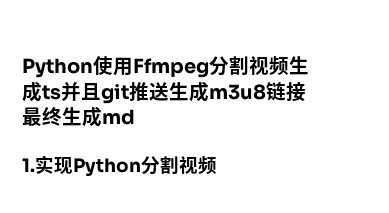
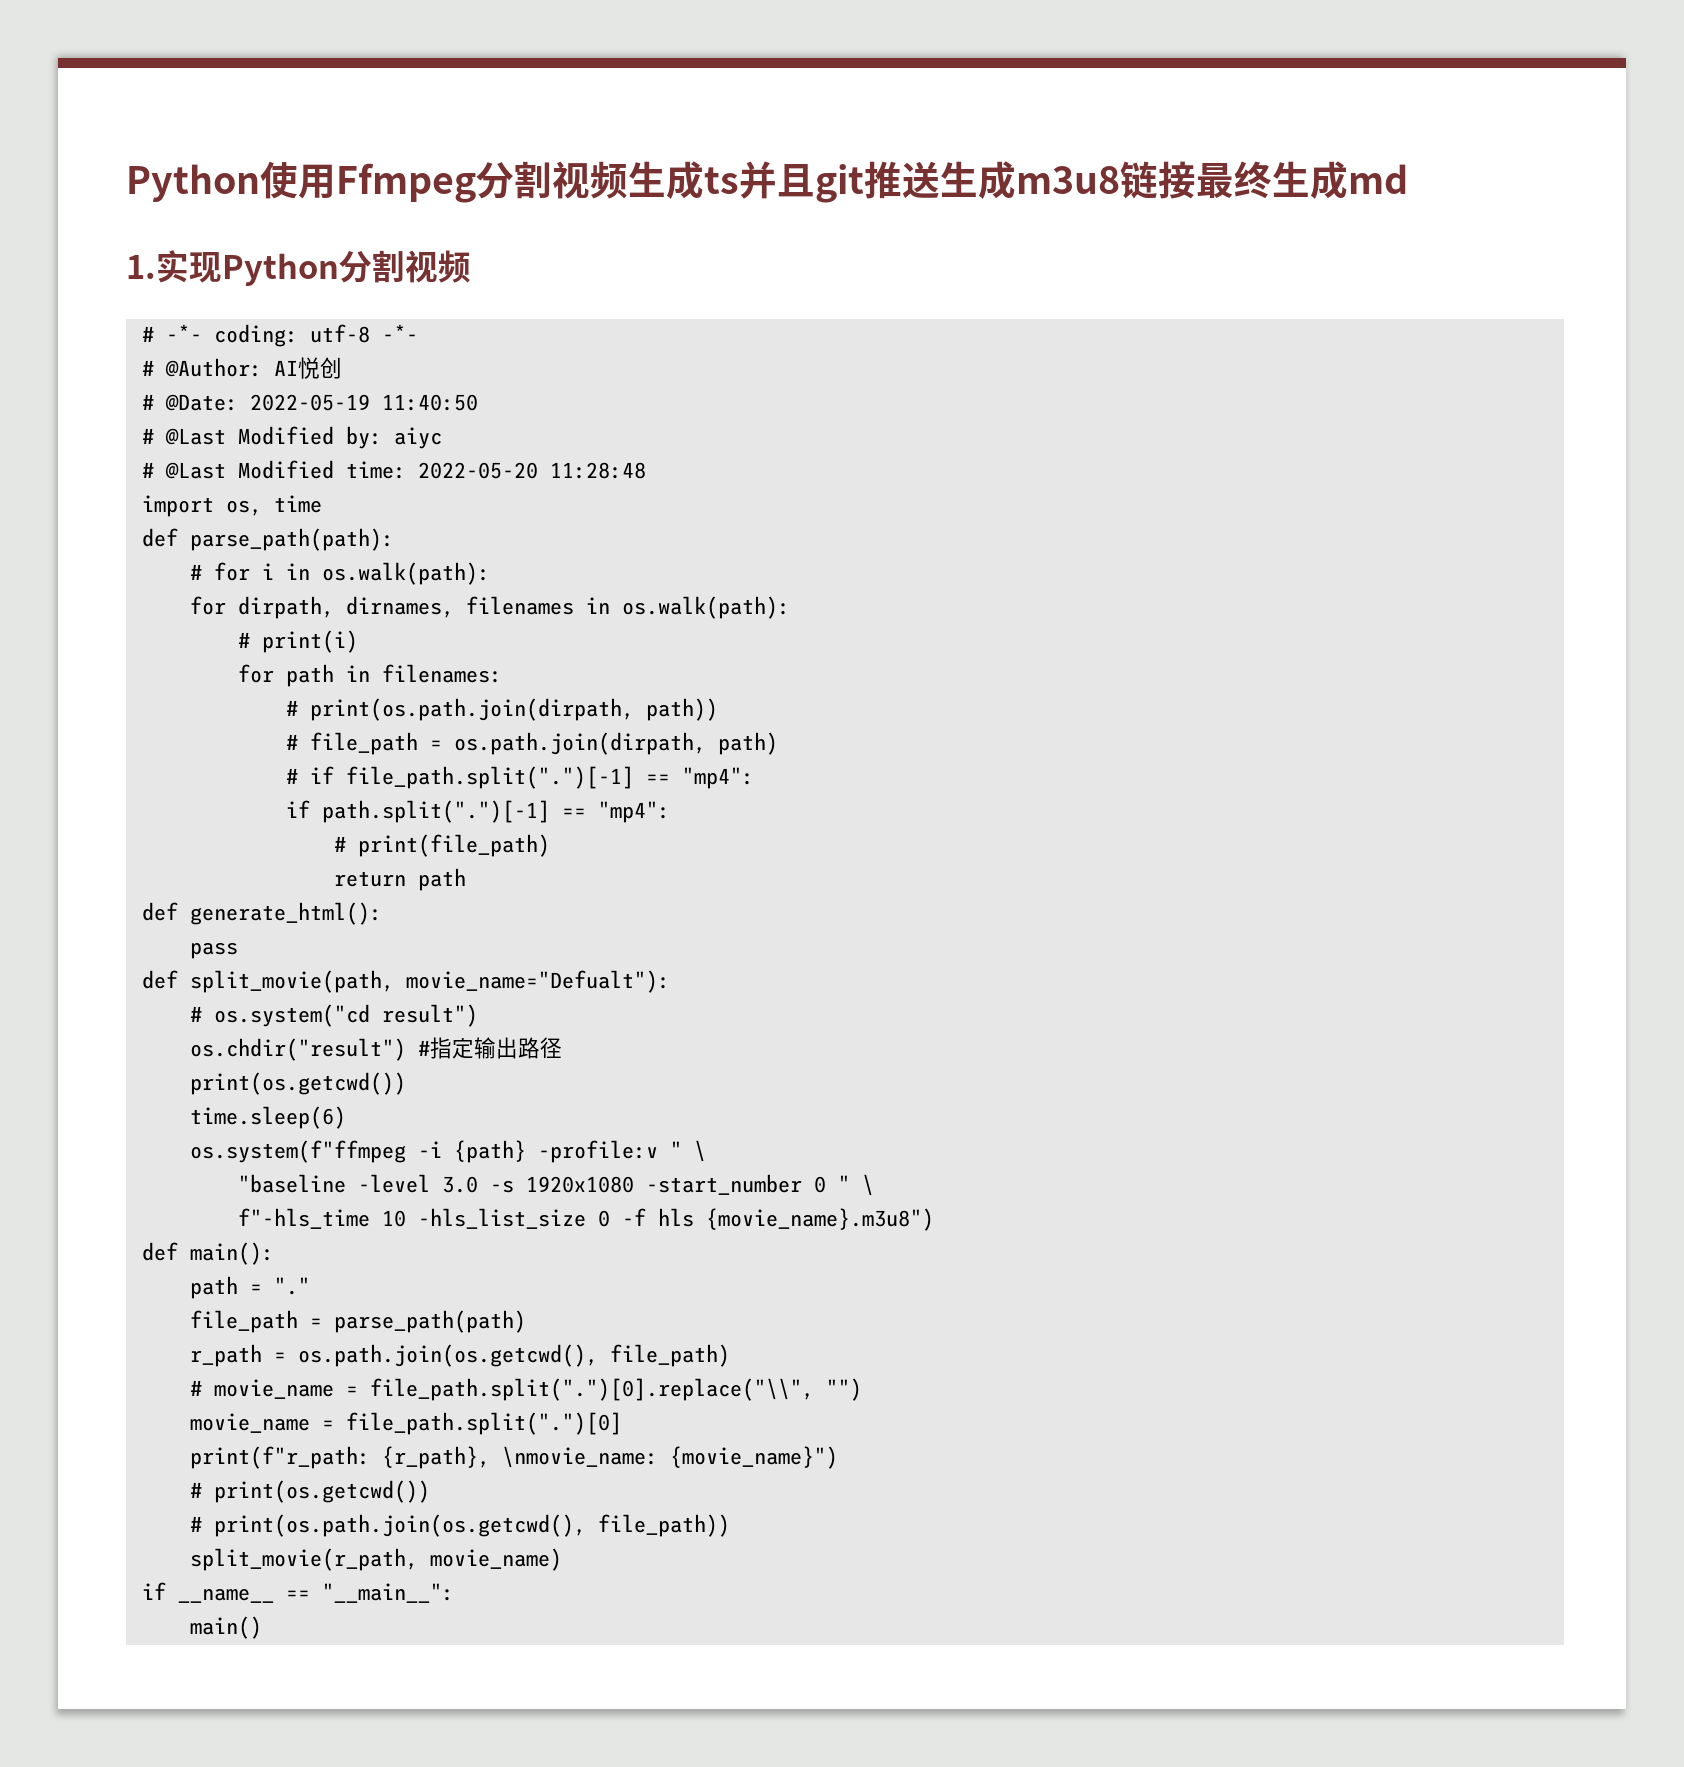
+ # -*- coding: utf-8 -*-
+ # @Author: AI悦创
+ # @Date: 2022-05-19 11:40:50
+ # @Last Modified by: aiyc
+ # @Last Modified time: 2022-05-20 11:28:48
+ import os, time
+ def parse_path(path):
+ # for i in os.walk(path):
+ for dirpath, dirnames, filenames in os.walk(path):
+ # print(i)
+ for path in filenames:
+ # print(os.path.join(dirpath, path))
+ # file_path = os.path.join(dirpath, path)
+ # if file_path.split(".")[-1] == "mp4":
+ if path.split(".")[-1] == "mp4":
+ # print(file_path)
+ return path
+ def generate_html():
+ pass
+ def split_movie(path, movie_name="Defualt"):
+ # os.system("cd result")
+ os.chdir("result") #指定输出路径
+ print(os.getcwd())
+ time.sleep(6)
+ os.system(f"ffmpeg -i {path} -profile:v " \
+ "baseline -level 3.0 -s 1920x1080 -start_number 0 " \
+ f"-hls_time 10 -hls_list_size 0 -f hls {movie_name}.m3u8")
+ def main():
+ path = "."
+ file_path = parse_path(path)
+ r_path = os.path.join(os.getcwd(), file_path)
+ # movie_name = file_path.split(".")[0].replace("\\", "")
+ movie_name = file_path.split(".")[0]
+ print(f"r_path: {r_path}, \nmovie_name: {movie_name}")
+ # print(os.getcwd())
+ # print(os.path.join(os.getcwd(), file_path))
+ split_movie(r_path, movie_name)
+ if __name__ == "__main__":
+ main()

